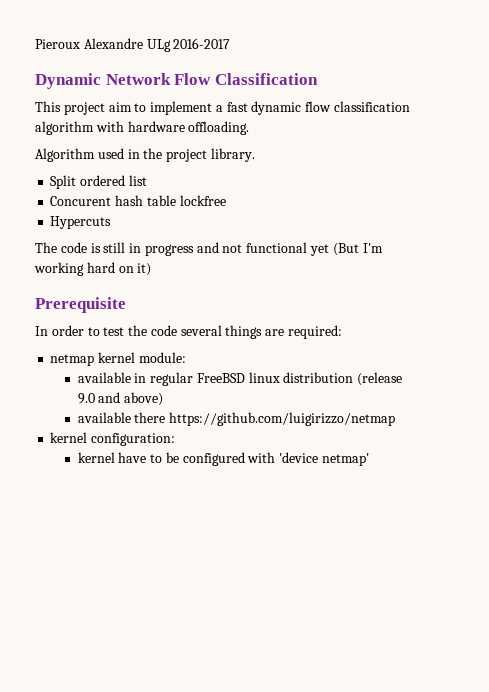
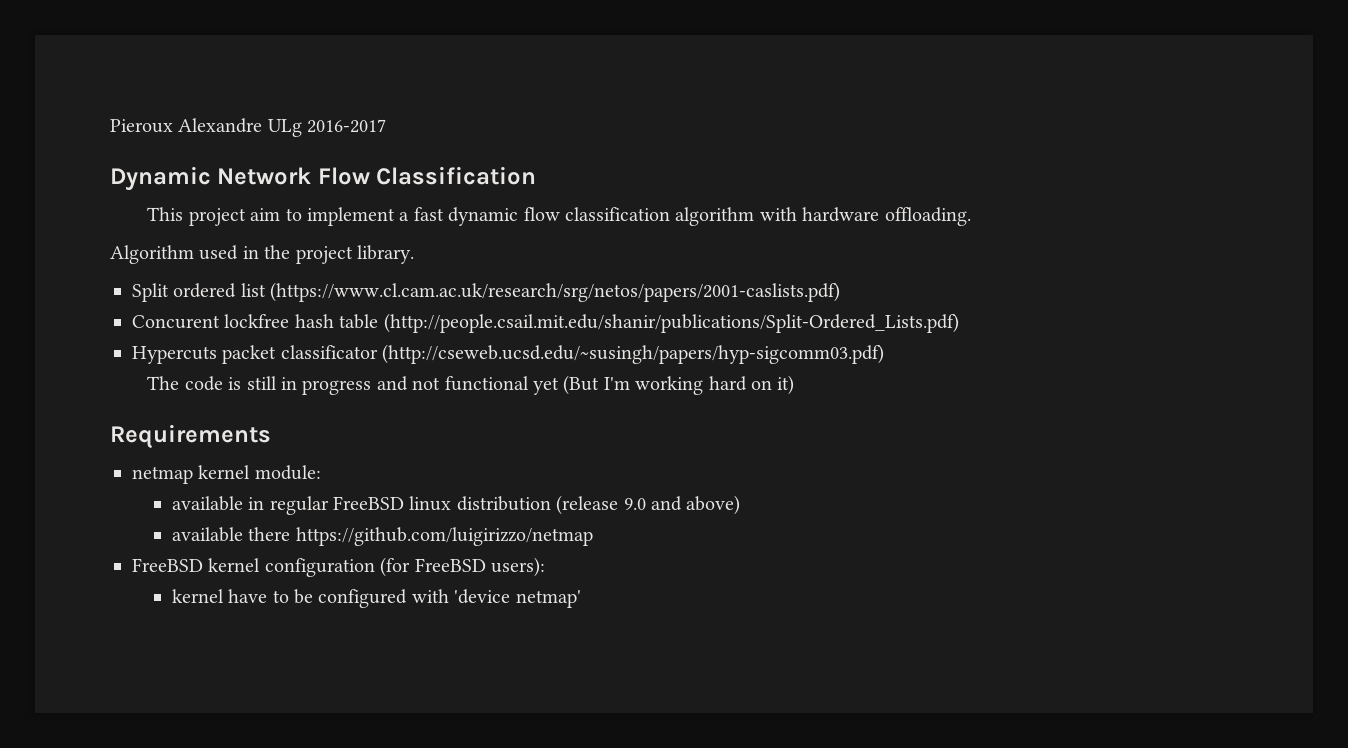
- Split ordered list
+ Split ordered list (https://www.cl.cam.ac.uk/research/srg/netos/papers/2001-caslists.pdf)
- Concurent hash table lockfree
+ Concurent lockfree hash table (http://people.csail.mit.edu/shanir/publications/Split-Ordered_Lists.pdf)
- Hypercuts
+ Hypercuts packet classificator (http://cseweb.ucsd.edu/~susingh/papers/hyp-sigcomm03.pdf)
- Prerequisite
- In order to test the code several things are required:
+ Requirements
- kernel configuration:
+ FreeBSD kernel configuration (for FreeBSD users):

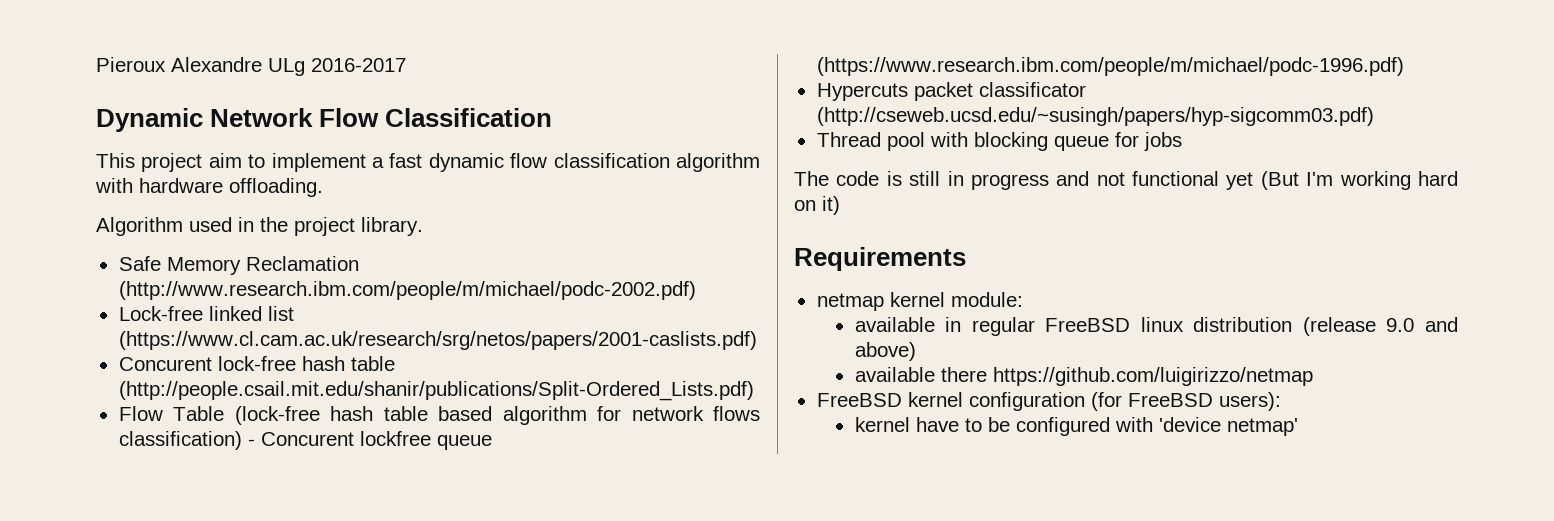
- Split ordered list (https://www.cl.cam.ac.uk/research/srg/netos/papers/2001-caslists.pdf)
+ Safe Memory Reclamation (http://www.research.ibm.com/people/m/michael/podc-2002.pdf)
+ Lock-free linked list (https://www.cl.cam.ac.uk/research/srg/netos/papers/2001-caslists.pdf)
- Concurent lockfree hash table (http://people.csail.mit.edu/shanir/publications/Split-Ordered_Lists.pdf)
+ Concurent lock-free hash table (http://people.csail.mit.edu/shanir/publications/Split-Ordered_Lists.pdf)
+ Flow Table (lock-free hash table based algorithm for network flows classification) - Concurent lockfree queue (https://www.research.ibm.com/people/m/michael/podc-1996.pdf)
  Hypercuts packet classificator (http://cseweb.ucsd.edu/~susingh/papers/hyp-sigcomm03.pdf)
+ Thread pool with blocking queue for jobs

